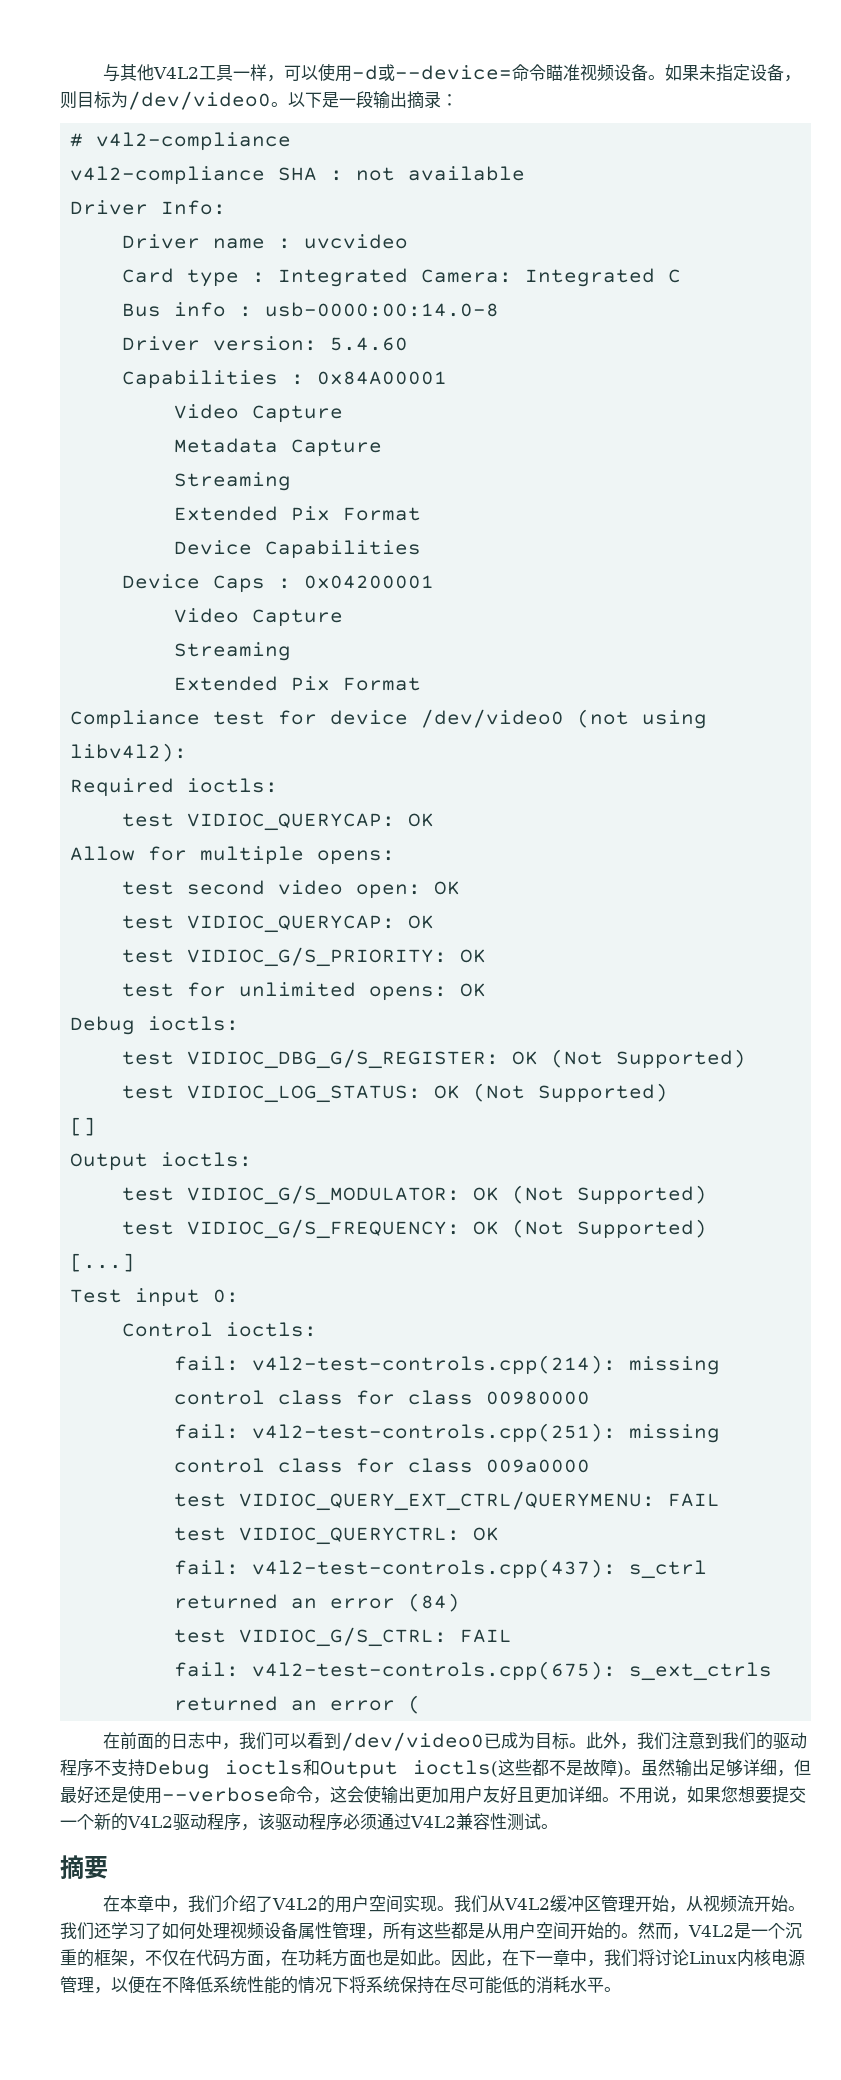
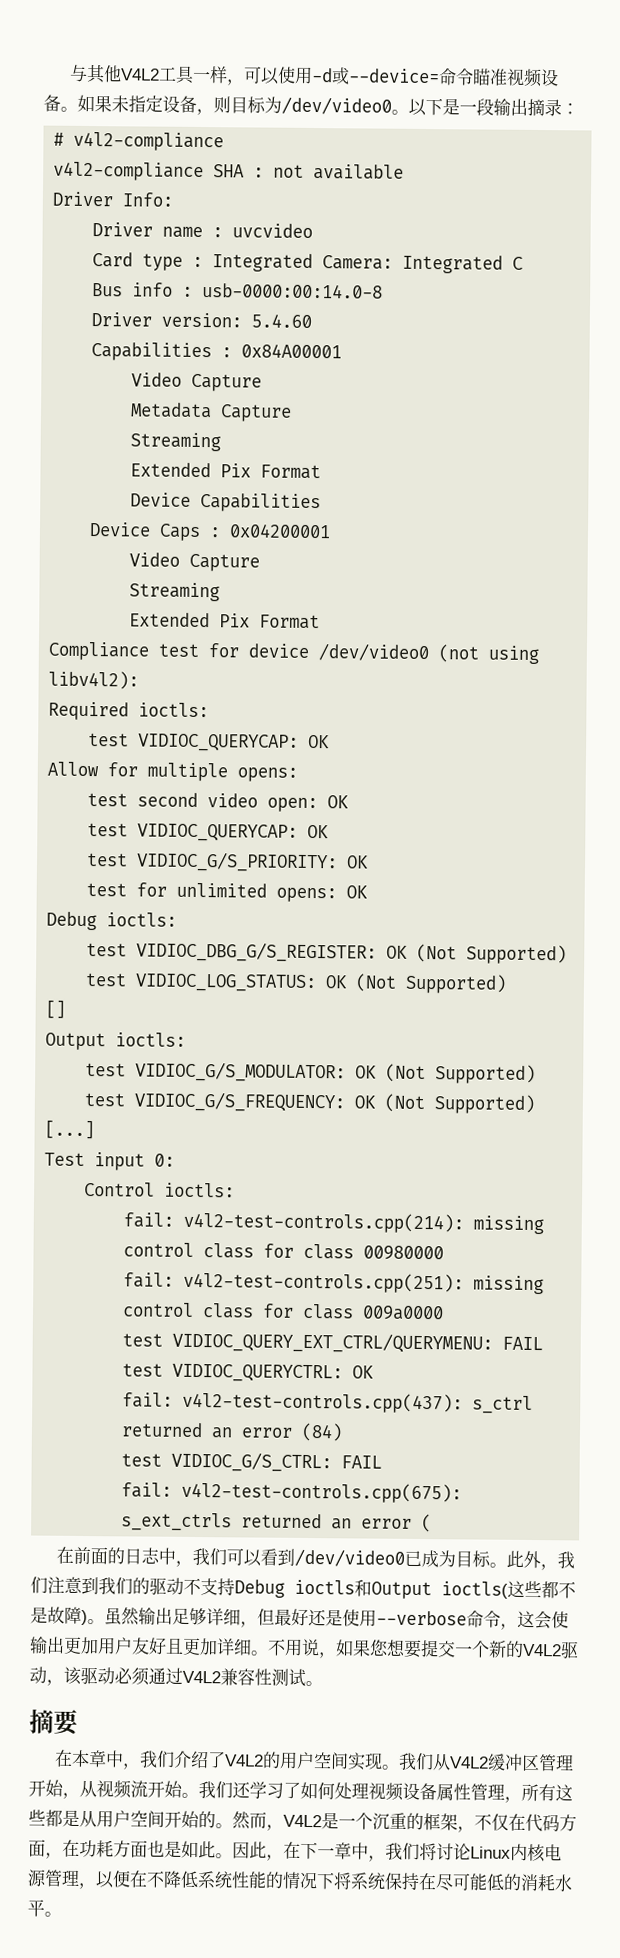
- 此外，我们注意到我们的驱动程序不支持Debug ioctls和Output ioctls(这些都不是故障)。
+ 此外，我们注意到我们的驱动不支持Debug ioctls和Output ioctls(这些都不是故障)。
- 不用说，如果您想要提交一个新的V4L2驱动程序，该驱动程序必须通过V4L2兼容性测试。
+ 不用说，如果您想要提交一个新的V4L2驱动，该驱动必须通过V4L2兼容性测试。

